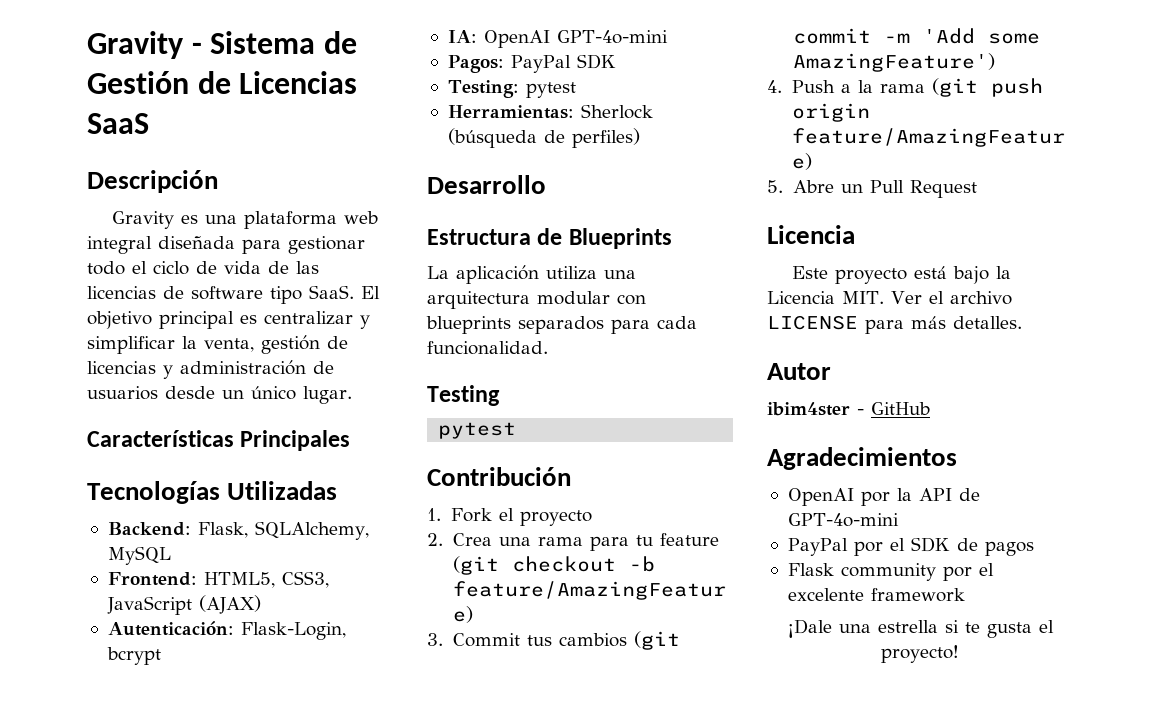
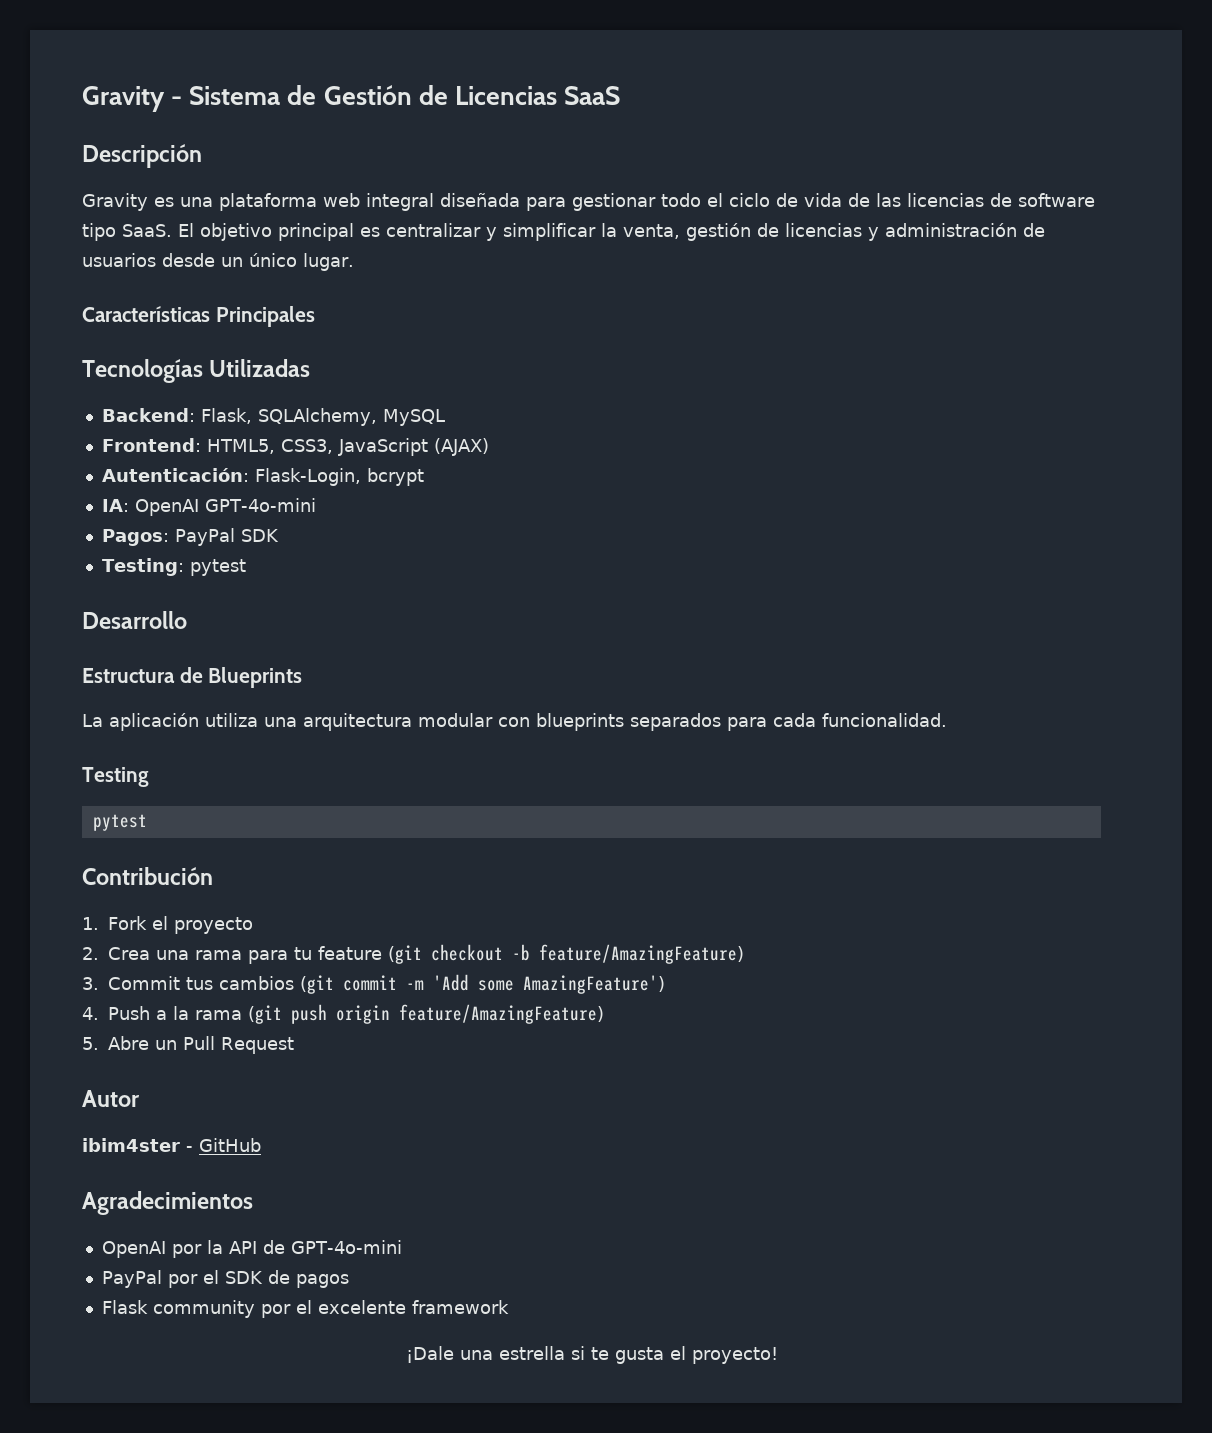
- Herramientas: Sherlock (búsqueda de perfiles)
  5. Abre un Pull Request
- Licencia
- Este proyecto está bajo la Licencia MIT. Ver el archivo LICENSE para más detalles.

